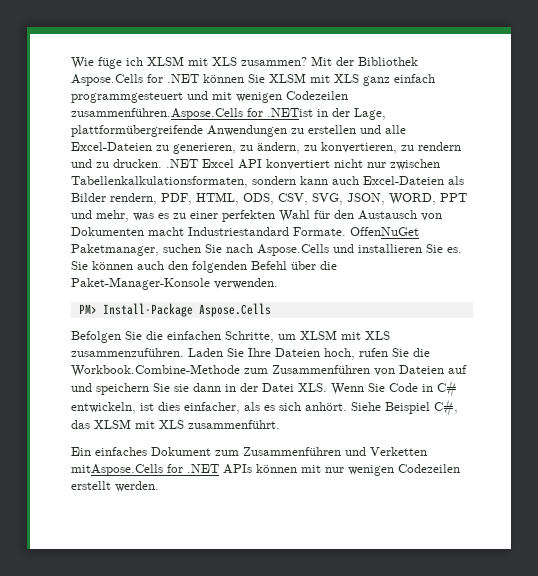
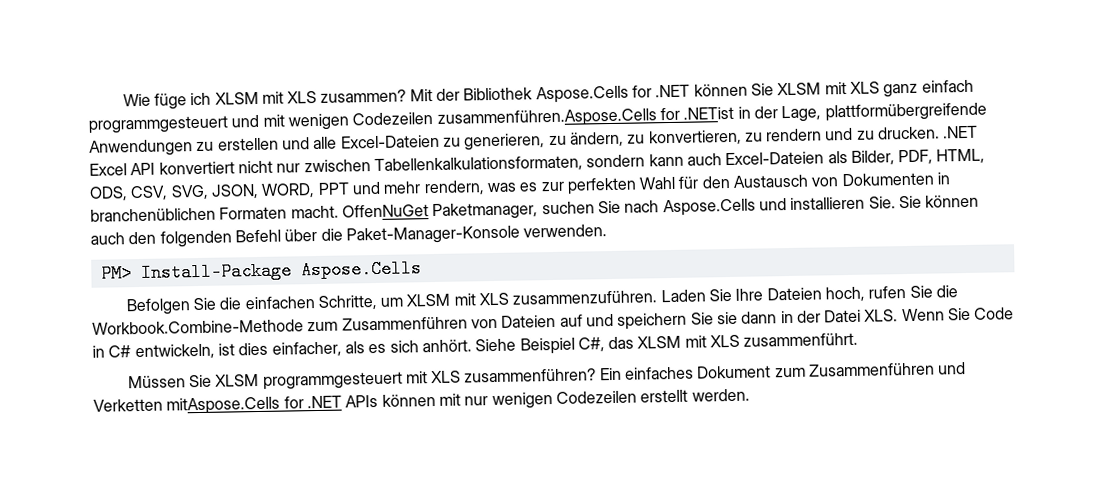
- Mit der Bibliothek Aspose.Cells for .NET können Sie XLSM mit XLS ganz einfach programmgesteuert und mit wenigen Codezeilen zusammenführen.Aspose.Cells for .NETist in der Lage, plattformübergreifende Anwendungen zu erstellen und alle Excel-Dateien zu generieren, zu ändern, zu konvertieren, zu rendern und zu drucken. .NET Excel API konvertiert nicht nur zwischen Tabellenkalkulationsformaten, sondern kann auch Excel-Dateien als Bilder rendern, PDF, HTML, ODS, CSV, SVG, JSON, WORD, PPT und mehr, was es zu einer perfekten Wahl für den Austausch von Dokumenten macht Industriestandard Formate.
+ Mit der Bibliothek Aspose.Cells for .NET können Sie XLSM mit XLS ganz einfach programmgesteuert und mit wenigen Codezeilen zusammenführen.Aspose.Cells for .NETist in der Lage, plattformübergreifende Anwendungen zu erstellen und alle Excel-Dateien zu generieren, zu ändern, zu konvertieren, zu rendern und zu drucken. .NET Excel API konvertiert nicht nur zwischen Tabellenkalkulationsformaten, sondern kann auch Excel-Dateien als Bilder, PDF, HTML, ODS, CSV, SVG, JSON, WORD, PPT und mehr rendern, was es zur perfekten Wahl für den Austausch von Dokumenten in branchenüblichen Formaten macht.
- OffenNuGet Paketmanager, suchen Sie nach Aspose.Cells und installieren Sie es. Sie können auch den folgenden Befehl über die Paket-Manager-Konsole verwenden.
+ OffenNuGet Paketmanager, suchen Sie nach Aspose.Cells und installieren Sie. Sie können auch den folgenden Befehl über die Paket-Manager-Konsole verwenden.
+ Müssen Sie XLSM programmgesteuert mit XLS zusammenführen?

